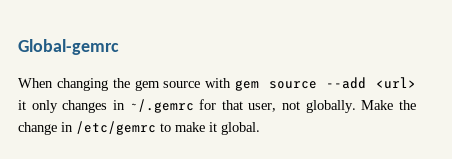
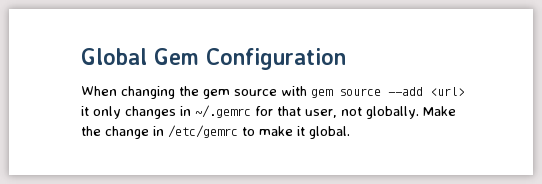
- Global-gemrc
+ Global Gem Configuration

